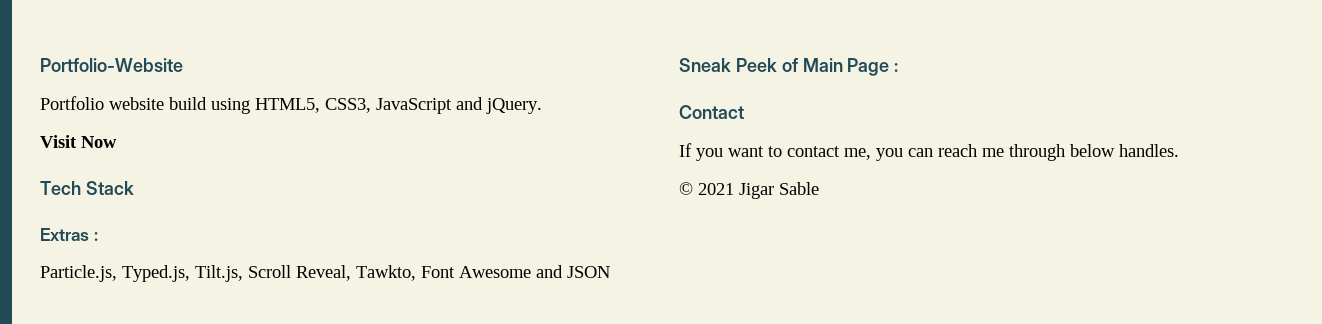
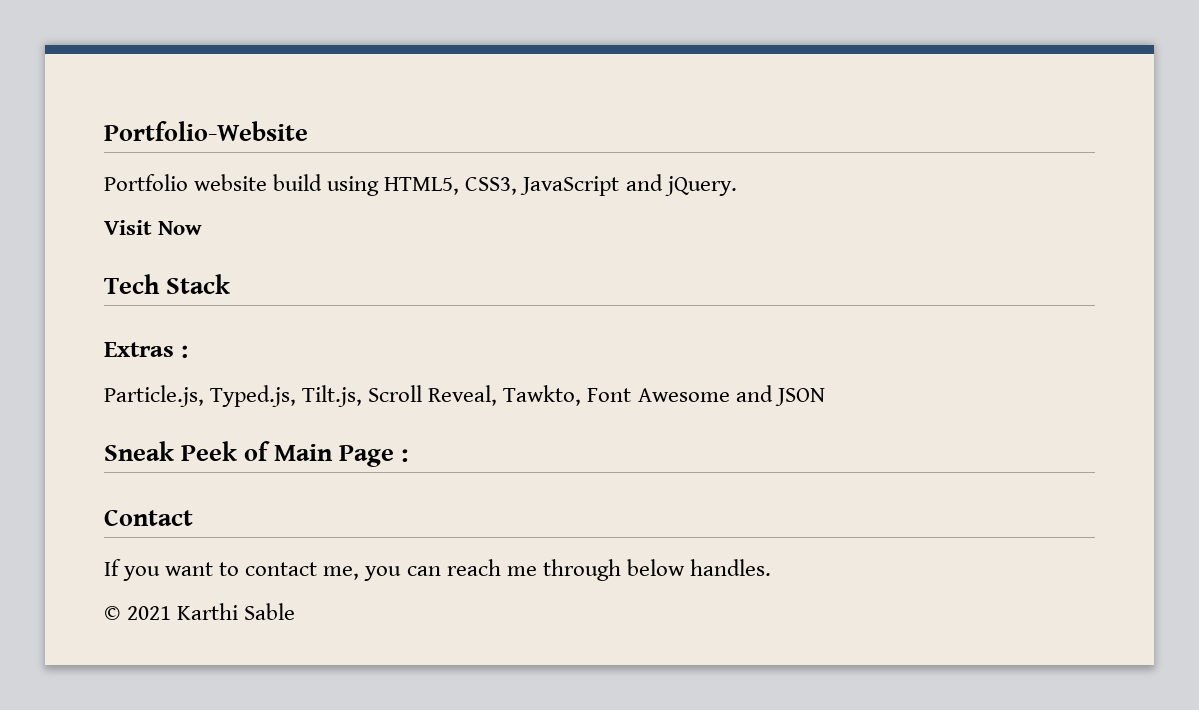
- © 2021 Jigar Sable
+ © 2021 Karthi Sable

